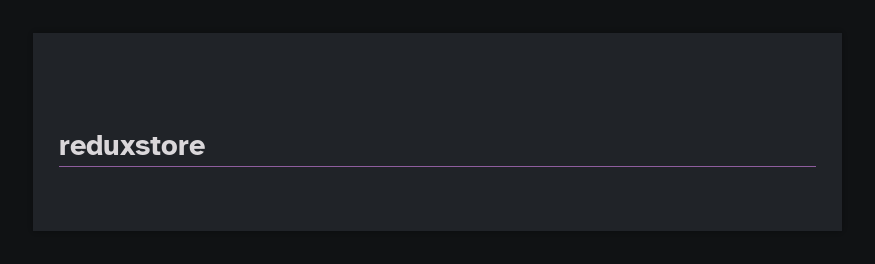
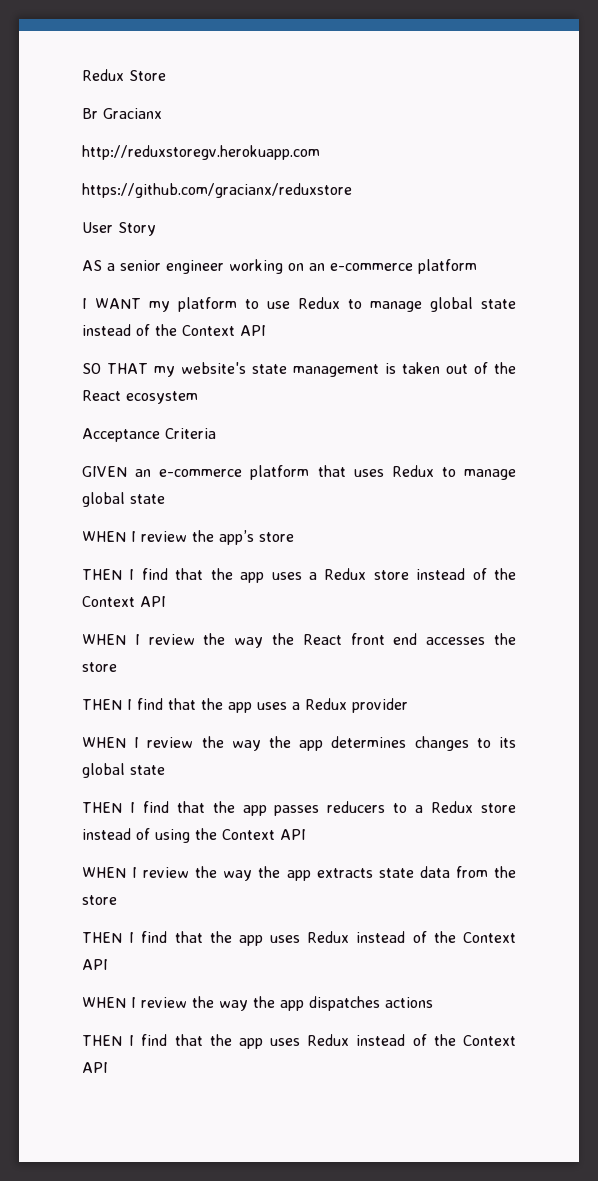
- reduxstore
+ Redux Store
+ Br Gracianx
+ http://reduxstoregv.herokuapp.com
+ https://github.com/gracianx/reduxstore
+ User Story
+ AS a senior engineer working on an e-commerce platform
+ I WANT my platform to use Redux to manage global state instead of the Context API
+ SO THAT my website's state management is taken out of the React ecosystem
+ Acceptance Criteria
+ GIVEN an e-commerce platform that uses Redux to manage global state
+ WHEN I review the app’s store
+ THEN I find that the app uses a Redux store instead of the Context API
+ WHEN I review the way the React front end accesses the store
+ THEN I find that the app uses a Redux provider
+ WHEN I review the way the app determines changes to its global state
+ THEN I find that the app passes reducers to a Redux store instead of using the Context API
+ WHEN I review the way the app extracts state data from the store
+ THEN I find that the app uses Redux instead of the Context API
+ WHEN I review the way the app dispatches actions
+ THEN I find that the app uses Redux instead of the Context API

